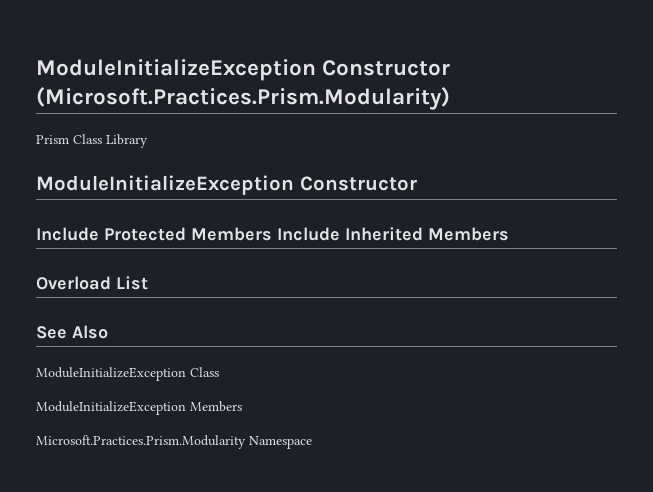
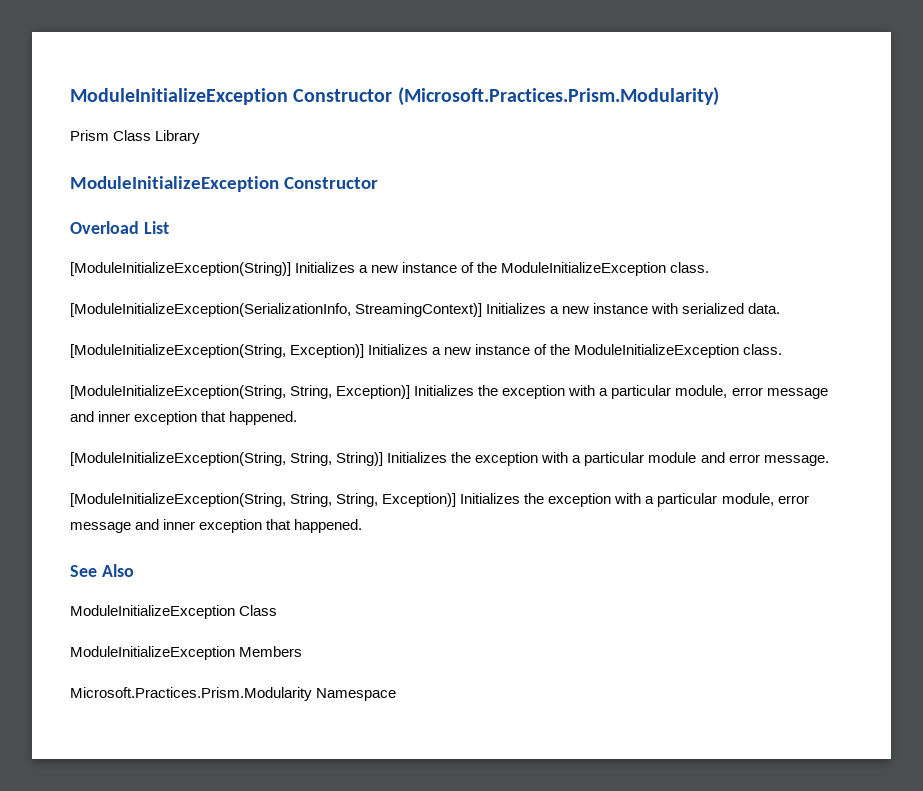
- Include Protected Members Include Inherited Members
  Overload List
+ [ModuleInitializeException(String)] Initializes a new instance of the ModuleInitializeException class.
+ [ModuleInitializeException(SerializationInfo, StreamingContext)] Initializes a new instance with serialized data.
+ [ModuleInitializeException(String, Exception)] Initializes a new instance of the ModuleInitializeException class.
+ [ModuleInitializeException(String, String, Exception)] Initializes the exception with a particular module, error message and inner exception that happened.
+ [ModuleInitializeException(String, String, String)] Initializes the exception with a particular module and error message.
+ [ModuleInitializeException(String, String, String, Exception)] Initializes the exception with a particular module, error message and inner exception that happened.

